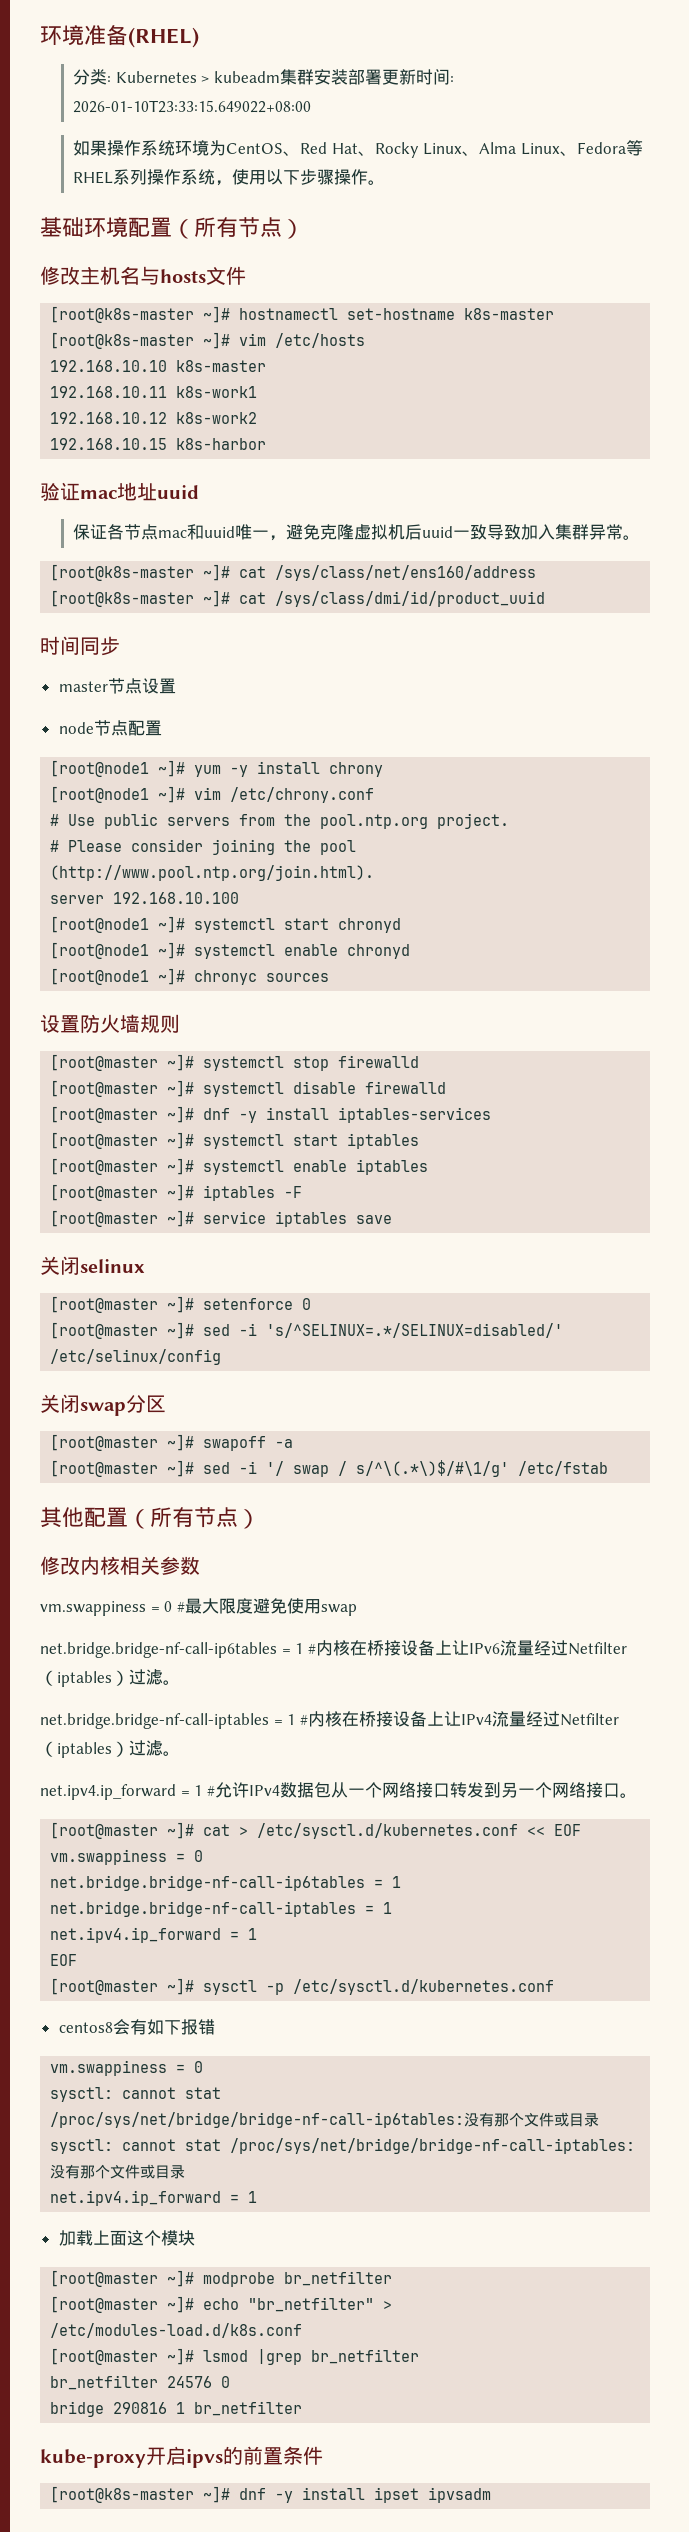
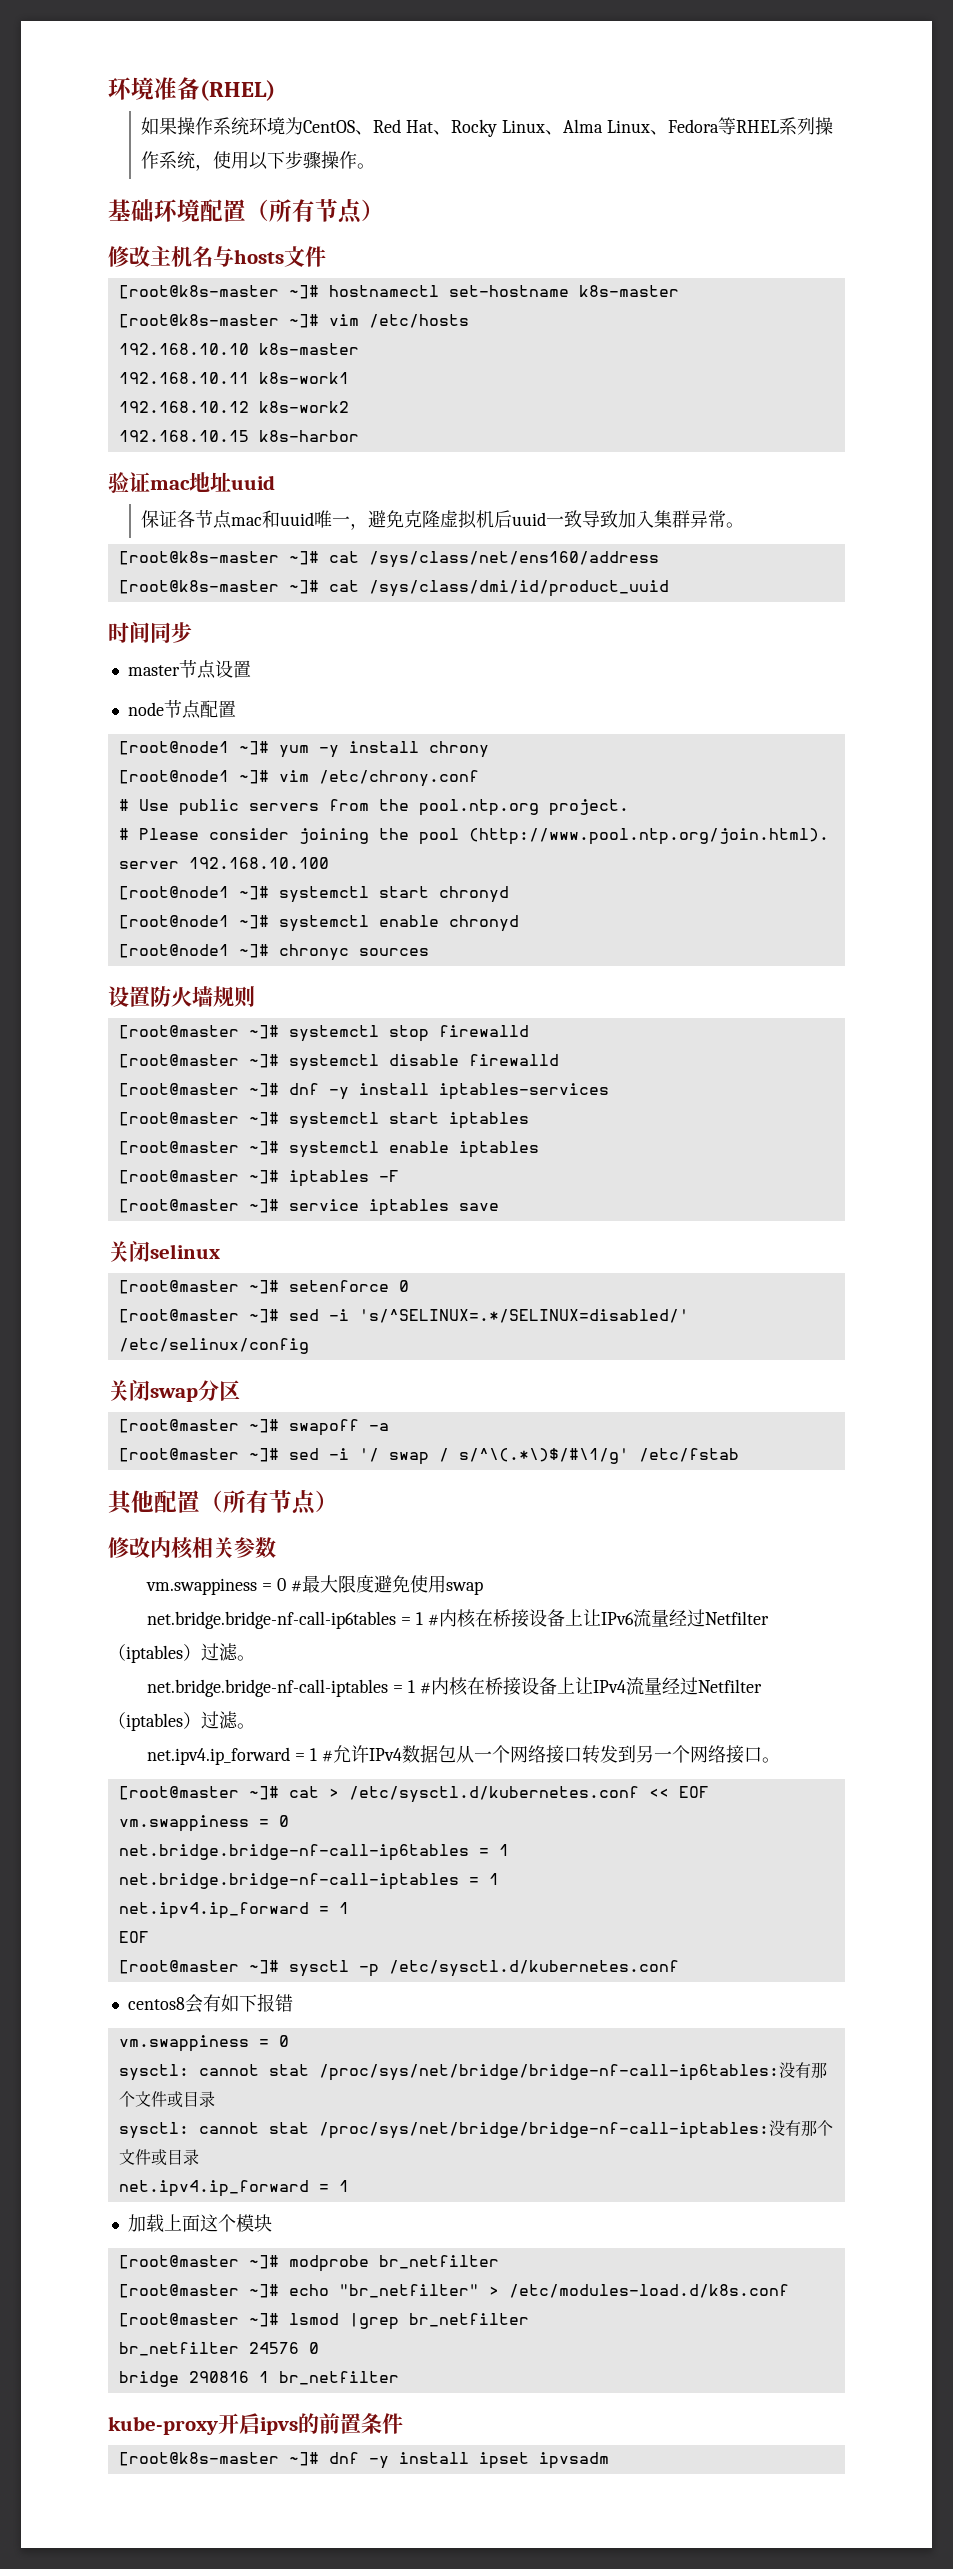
- 分类: Kubernetes > kubeadm集群安装部署更新时间: 2026-01-10T23:33:15.649022+08:00

